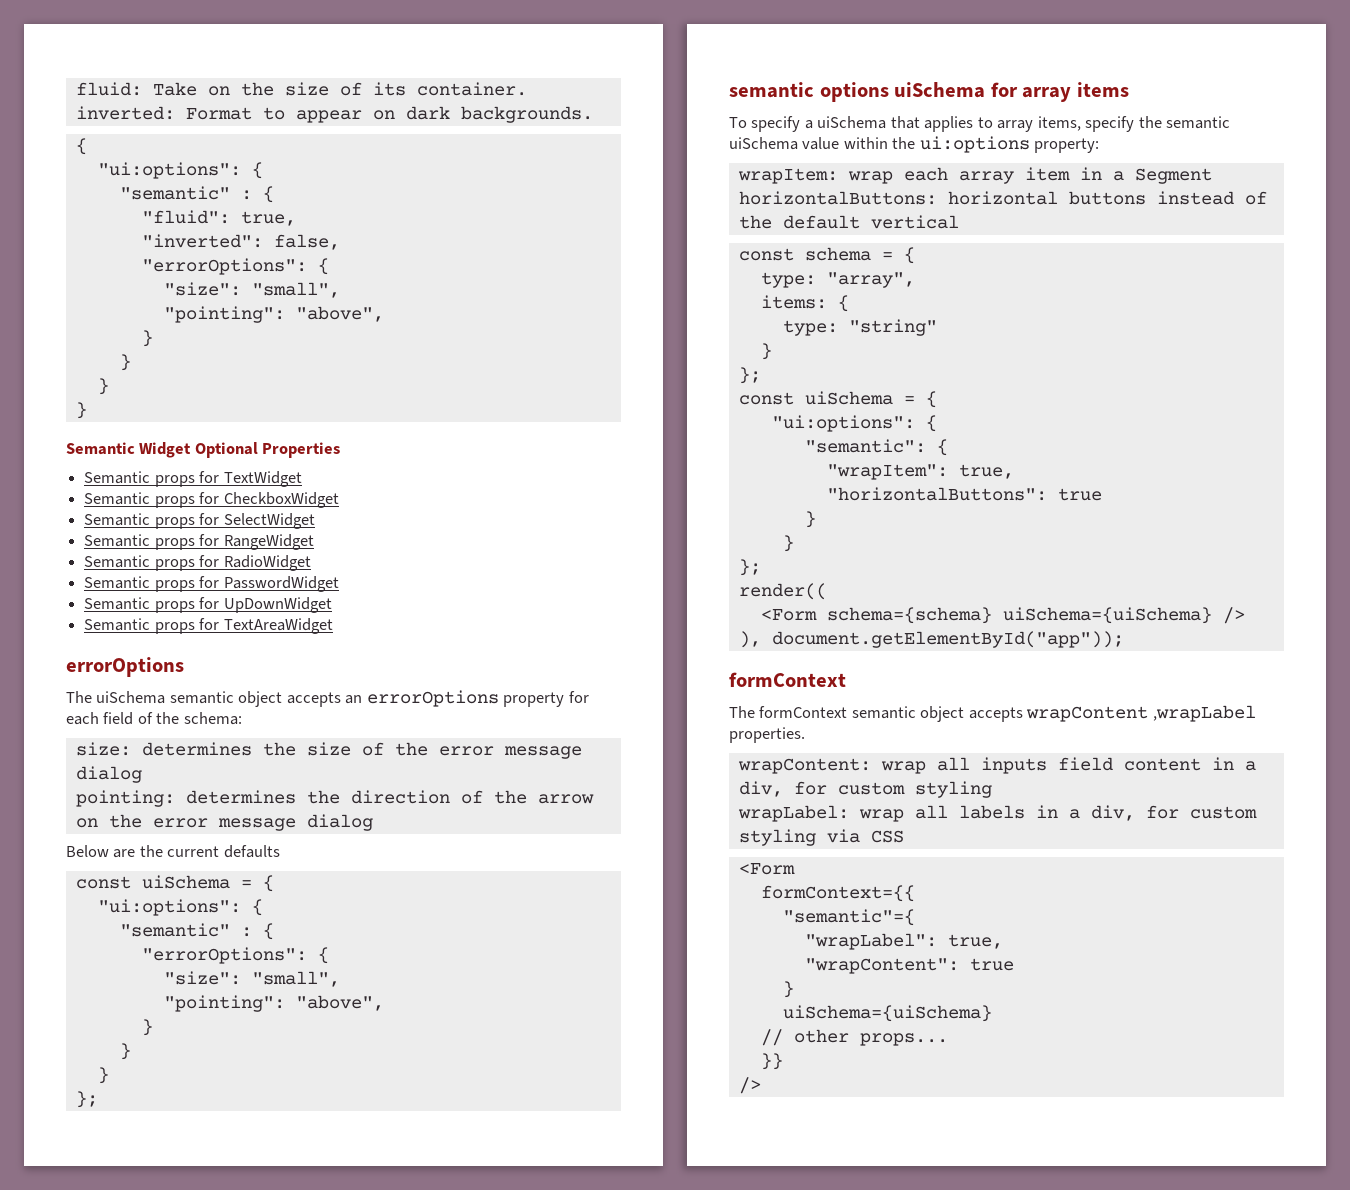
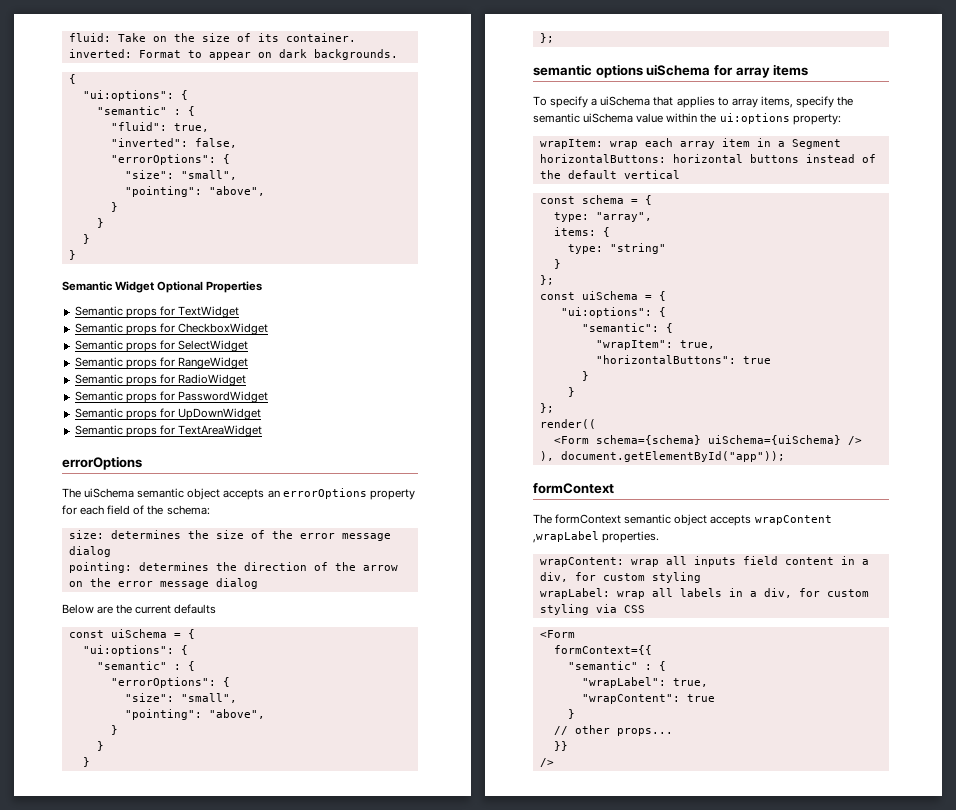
  formContext={{
- "semantic"={
+ "semantic" : {
  "wrapContent": true
  }
- uiSchema={uiSchema}

